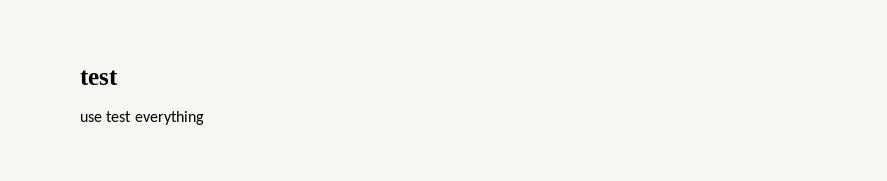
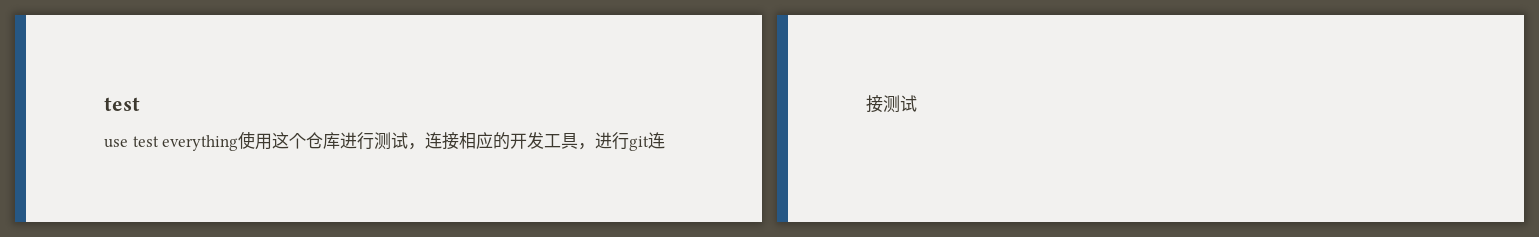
- use test everything
+ use test everything使用这个仓库进行测试，连接相应的开发工具，进行git连接测试

